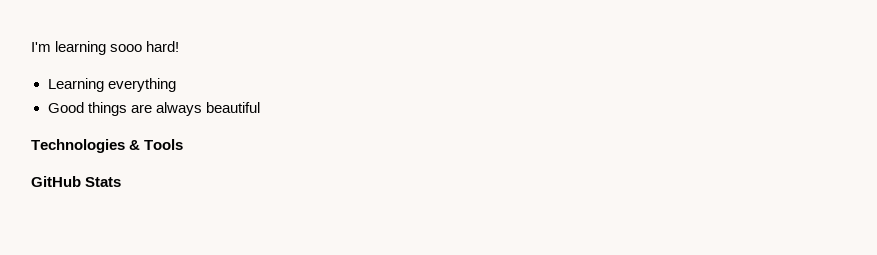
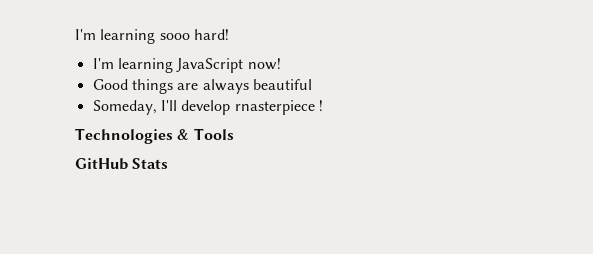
- Learning everything
+ I'm learning JavaScript now!
+ Someday, I'll develop rnasterpiece !

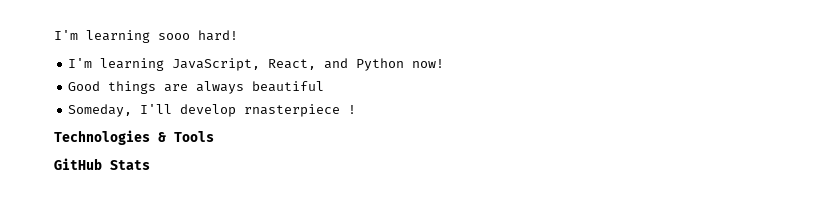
- I'm learning JavaScript now!
+ I'm learning JavaScript, React, and Python now!

